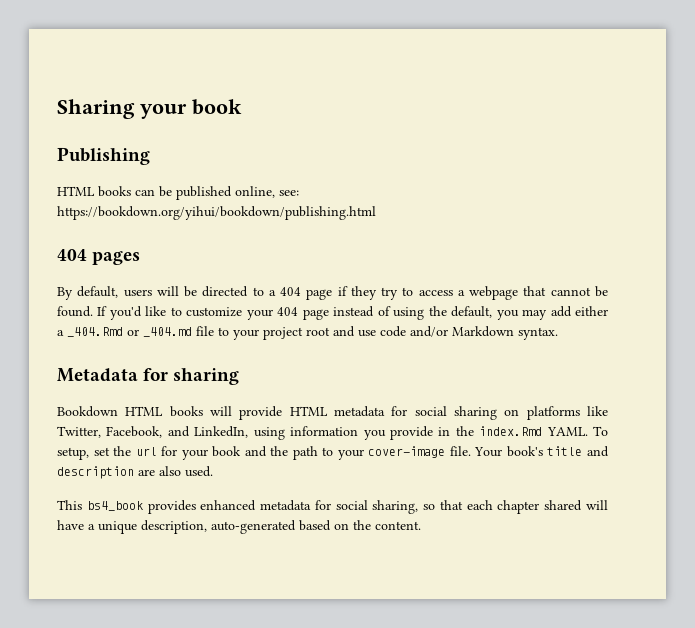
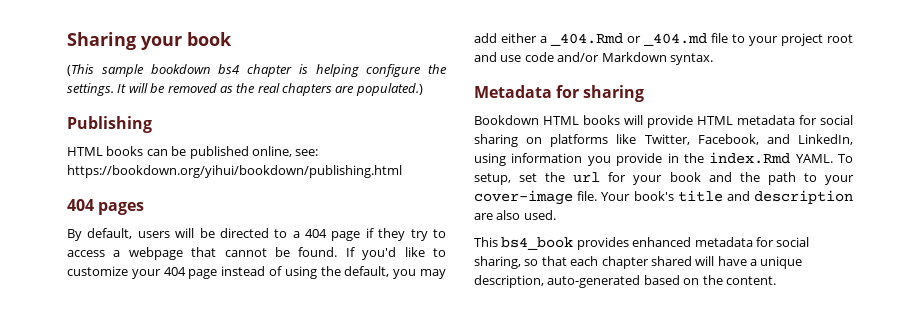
+ (This sample bookdown bs4 chapter is helping configure the settings. It will be removed as the real chapters are populated.)

